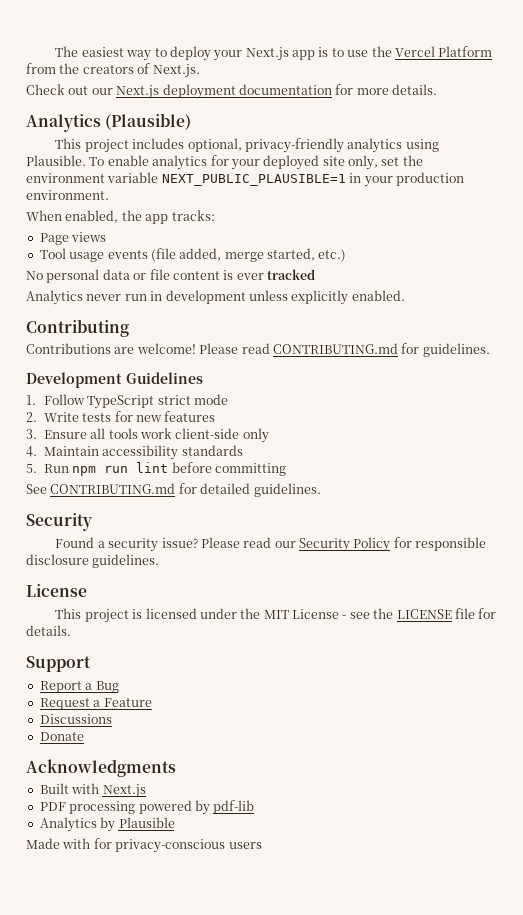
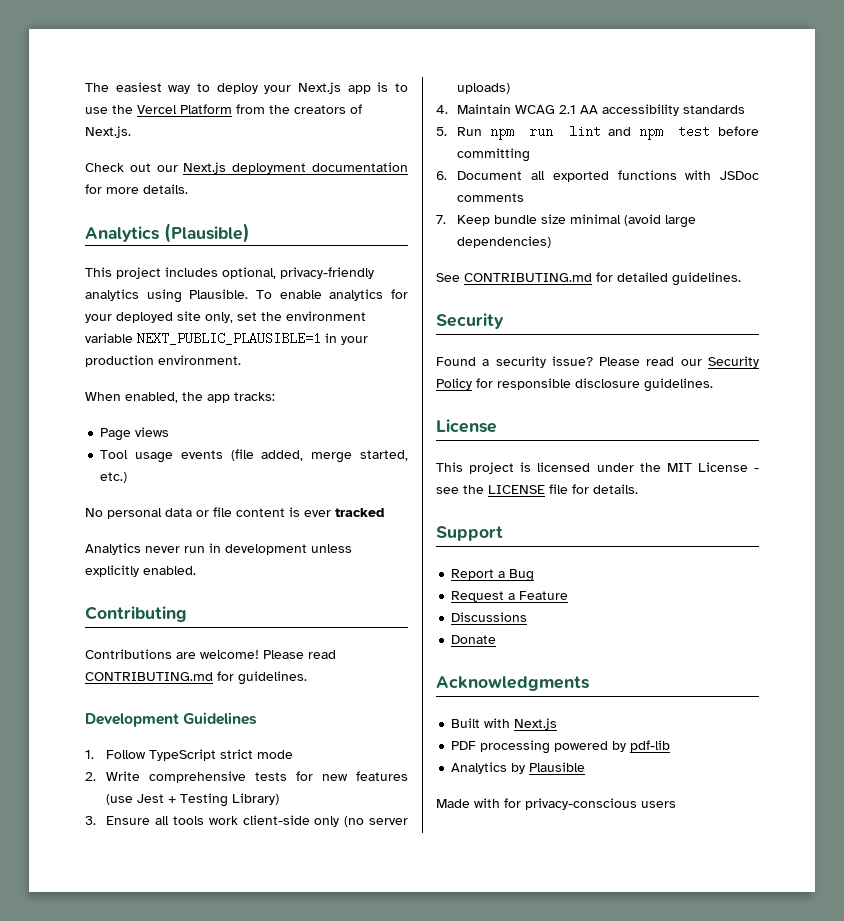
- 2. Write tests for new features
+ 2. Write comprehensive tests for new features (use Jest + Testing Library)
- 3. Ensure all tools work client-side only
+ 3. Ensure all tools work client-side only (no server uploads)
- 4. Maintain accessibility standards
+ 4. Maintain WCAG 2.1 AA accessibility standards
- 5. Run npm run lint before committing
+ 5. Run npm run lint and npm test before committing
+ 6. Document all exported functions with JSDoc comments
+ 7. Keep bundle size minimal (avoid large dependencies)

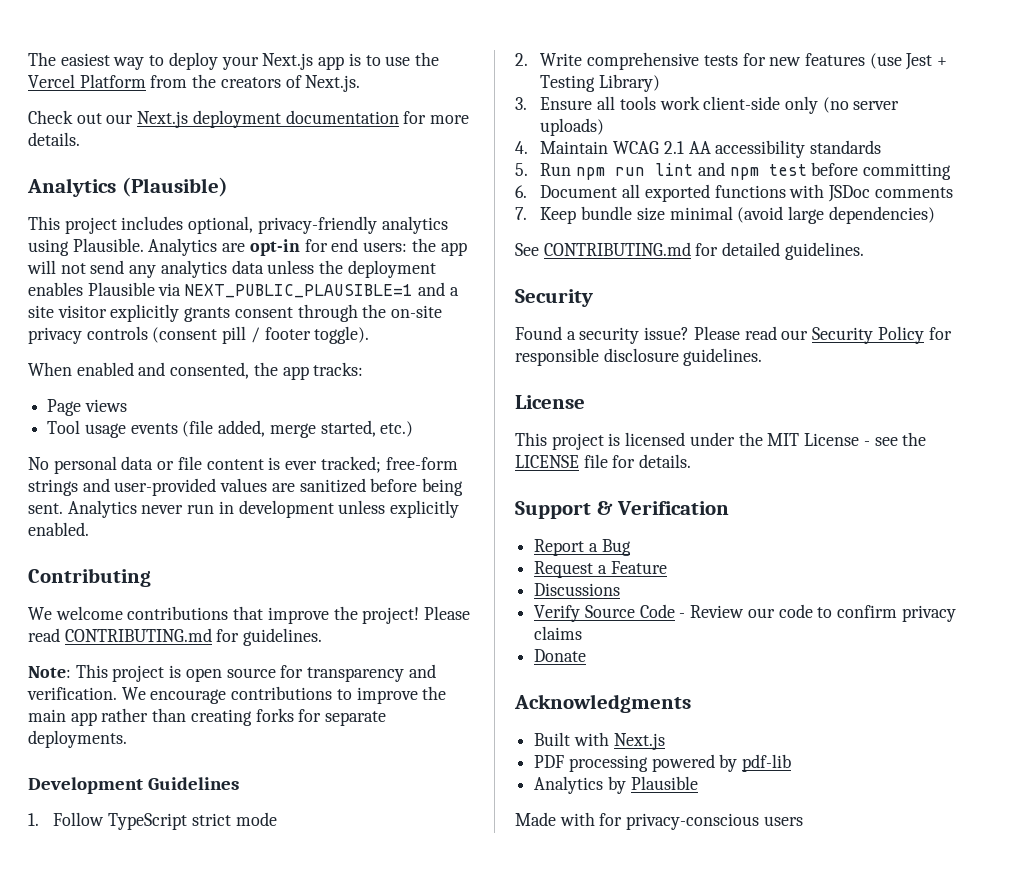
- To enable analytics for your deployed site only, set the environment variable NEXT_PUBLIC_PLAUSIBLE=1 in your production environment.
- When enabled, the app tracks:
+ Analytics are opt-in for end users: the app will not send any analytics data unless the deployment enables Plausible via NEXT_PUBLIC_PLAUSIBLE=1 and a site visitor explicitly grants consent through the on-site privacy controls (consent pill / footer toggle).
+ When enabled and consented, the app tracks:
- No personal data or file content is ever tracked
- Analytics never run in development unless explicitly enabled.
+ No personal data or file content is ever tracked; free-form strings and user-provided values are sanitized before being sent. Analytics never run in development unless explicitly enabled.
- Contributions are welcome!
+ We welcome contributions that improve the project!
+ Note: This project is open source for transparency and verification. We encourage contributions to improve the main app rather than creating forks for separate deployments.
- Support
+ Support & Verification
+ Verify Source Code - Review our code to confirm privacy claims

